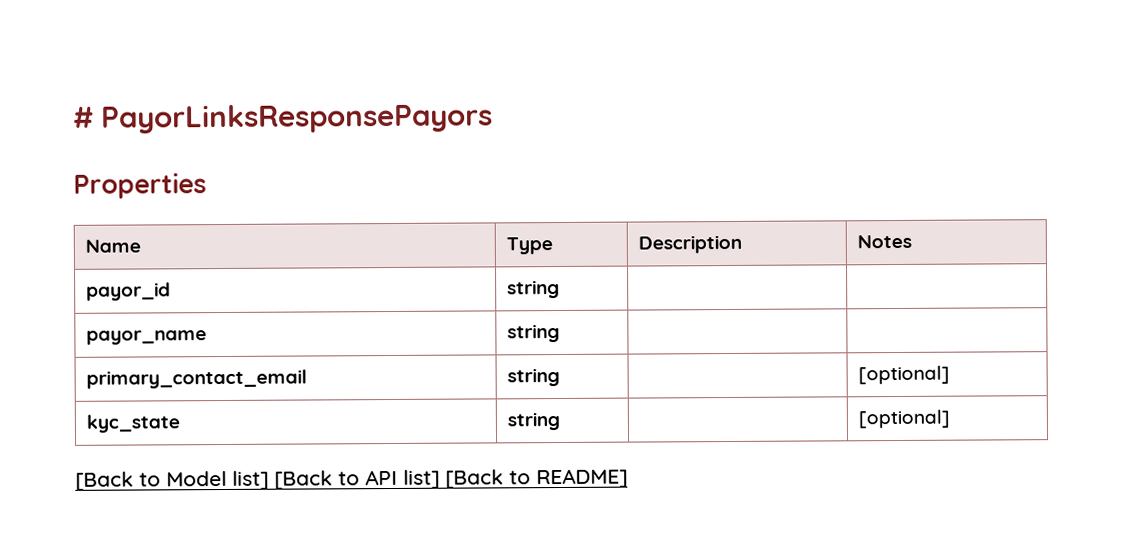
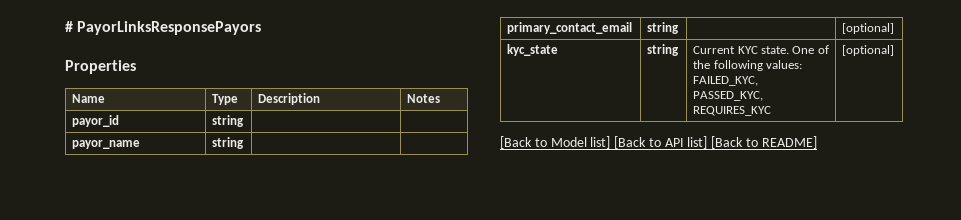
- kyc_state | string | | [optional]
+ kyc_state | string | Current KYC state. One of the following values: FAILED_KYC, PASSED_KYC, REQUIRES_KYC | [optional]

